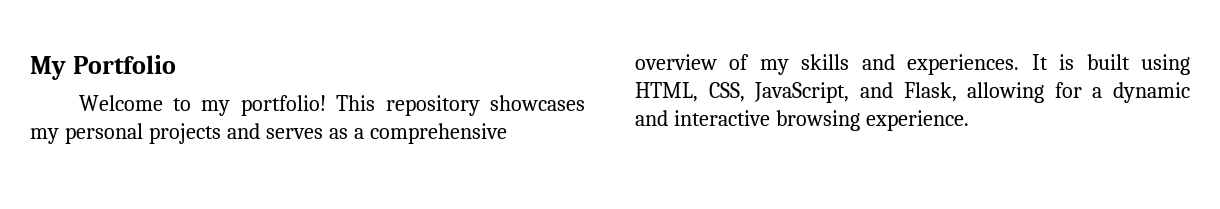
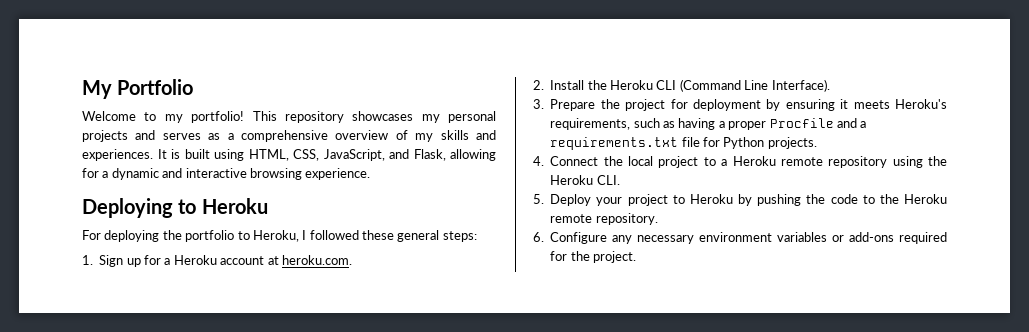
+ Deploying to Heroku
+ For deploying the portfolio to Heroku, I followed these general steps:
+ 1. Sign up for a Heroku account at heroku.com.
+ 2. Install the Heroku CLI (Command Line Interface).
+ 3. Prepare the project for deployment by ensuring it meets Heroku's requirements, such as having a proper Procfile and a requirements.txt file for Python projects.
+ 4. Connect the local project to a Heroku remote repository using the Heroku CLI.
+ 5. Deploy your project to Heroku by pushing the code to the Heroku remote repository.
+ 6. Configure any necessary environment variables or add-ons required for the project.

